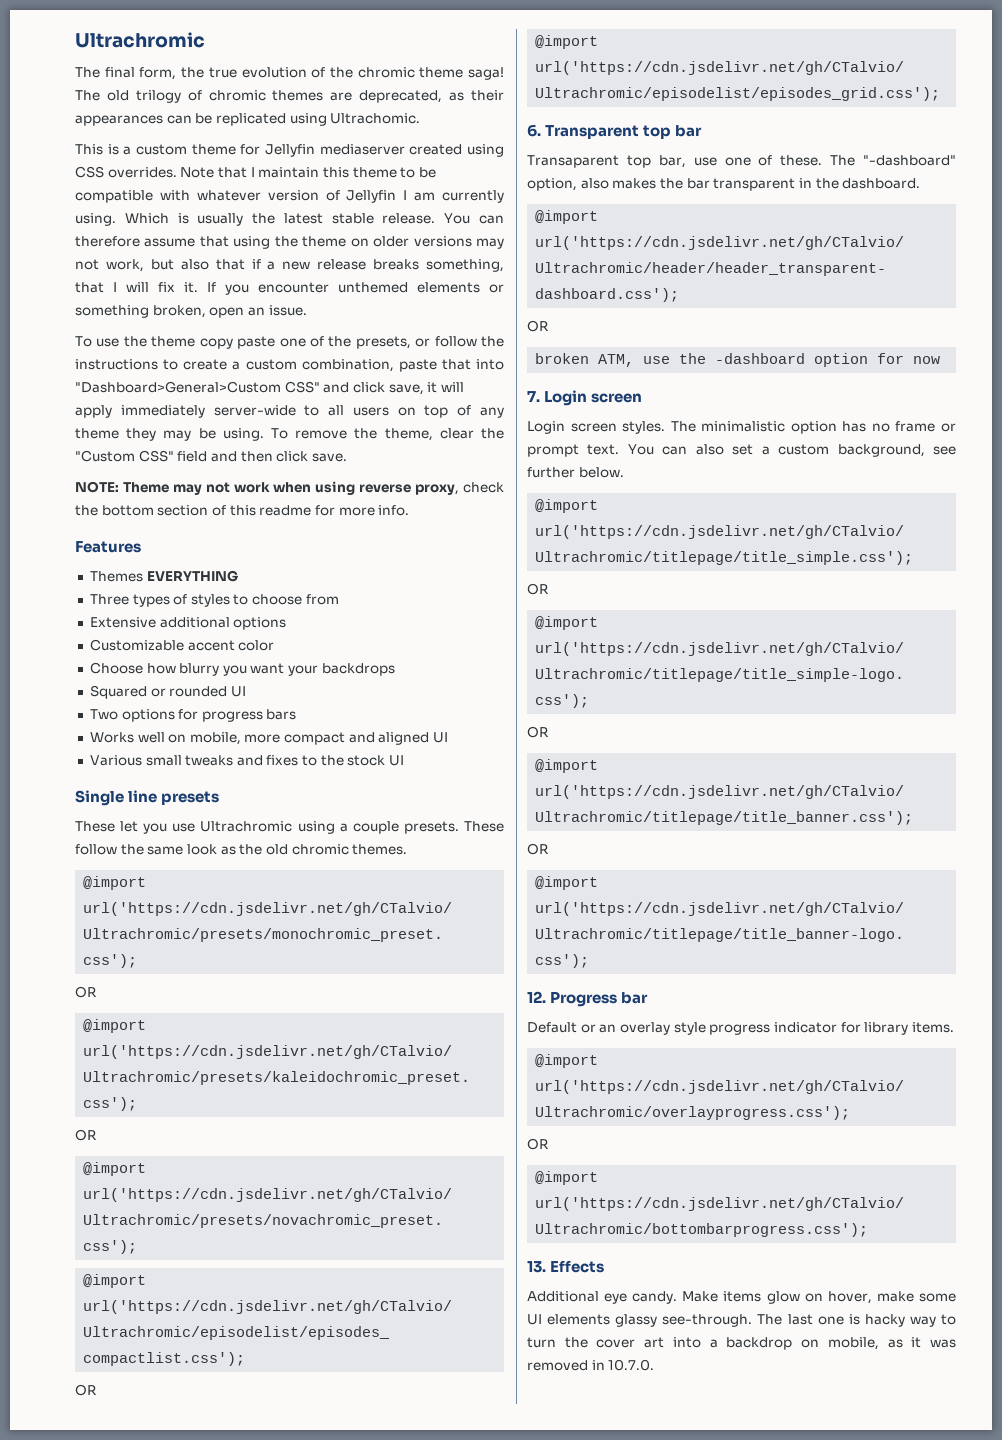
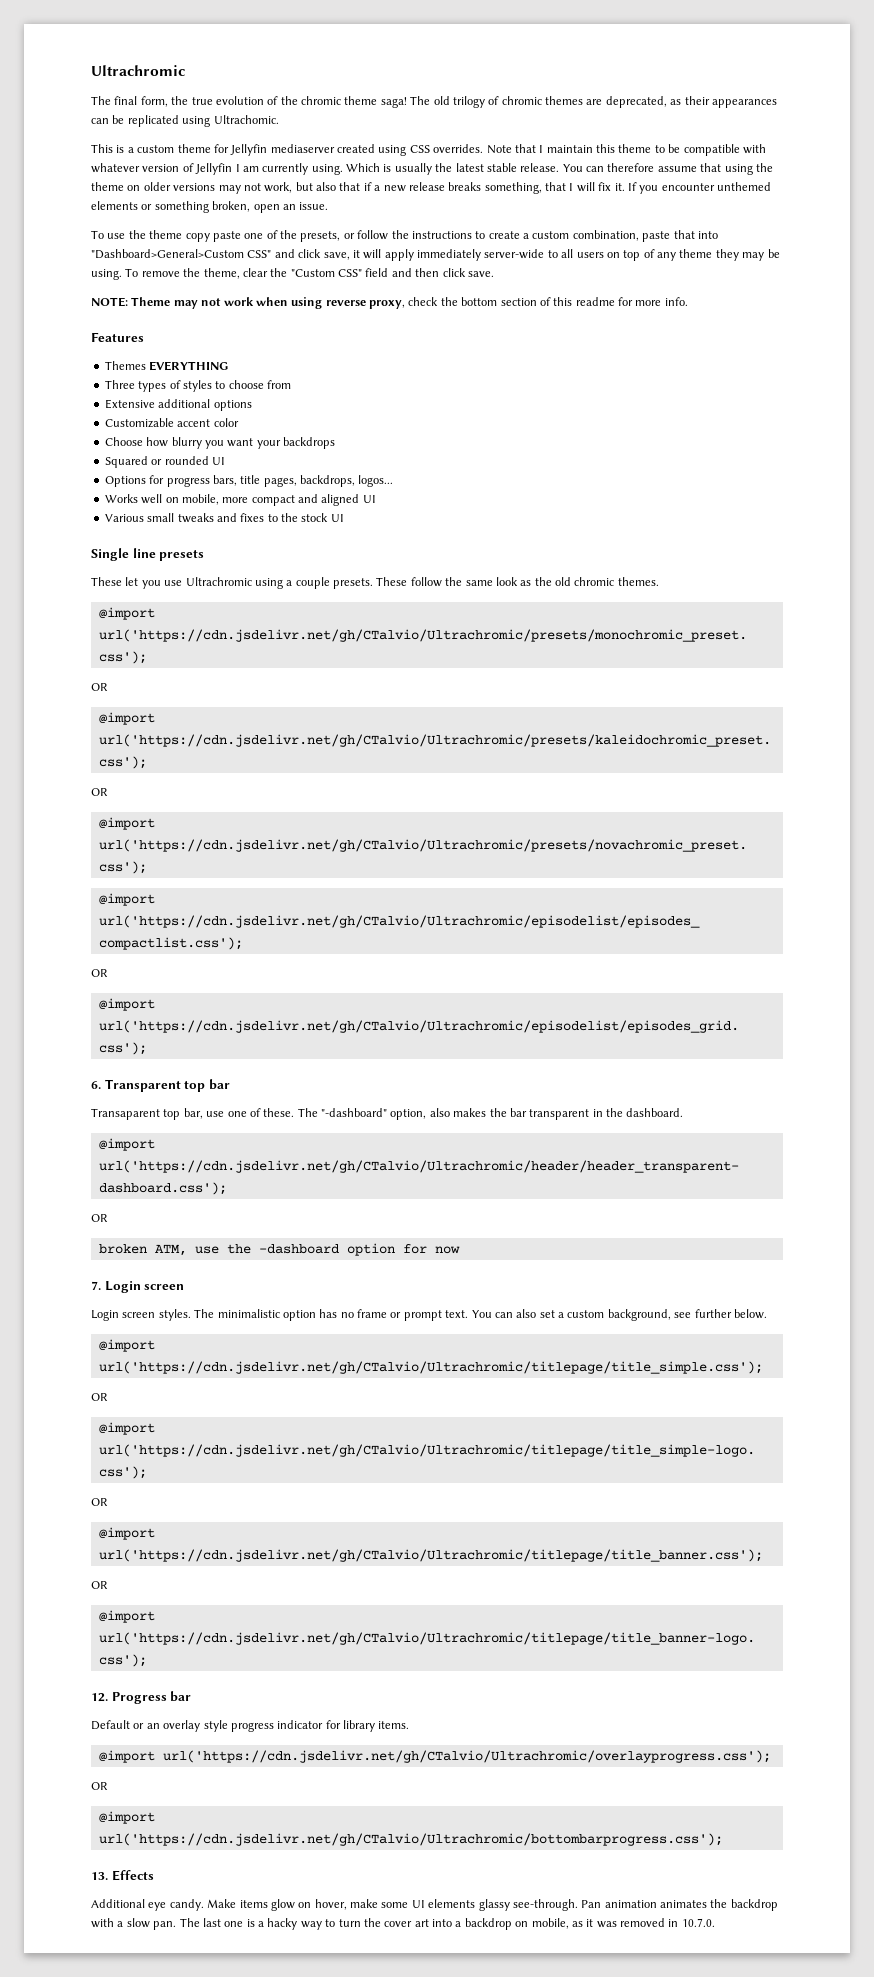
- Two options for progress bars
+ Options for progress bars, title pages, backdrops, logos...
+ Pan animation animates the backdrop with a slow pan.
- The last one is hacky way to turn the cover art into a backdrop on mobile, as it was removed in 10.7.0.
+ The last one is a hacky way to turn the cover art into a backdrop on mobile, as it was removed in 10.7.0.

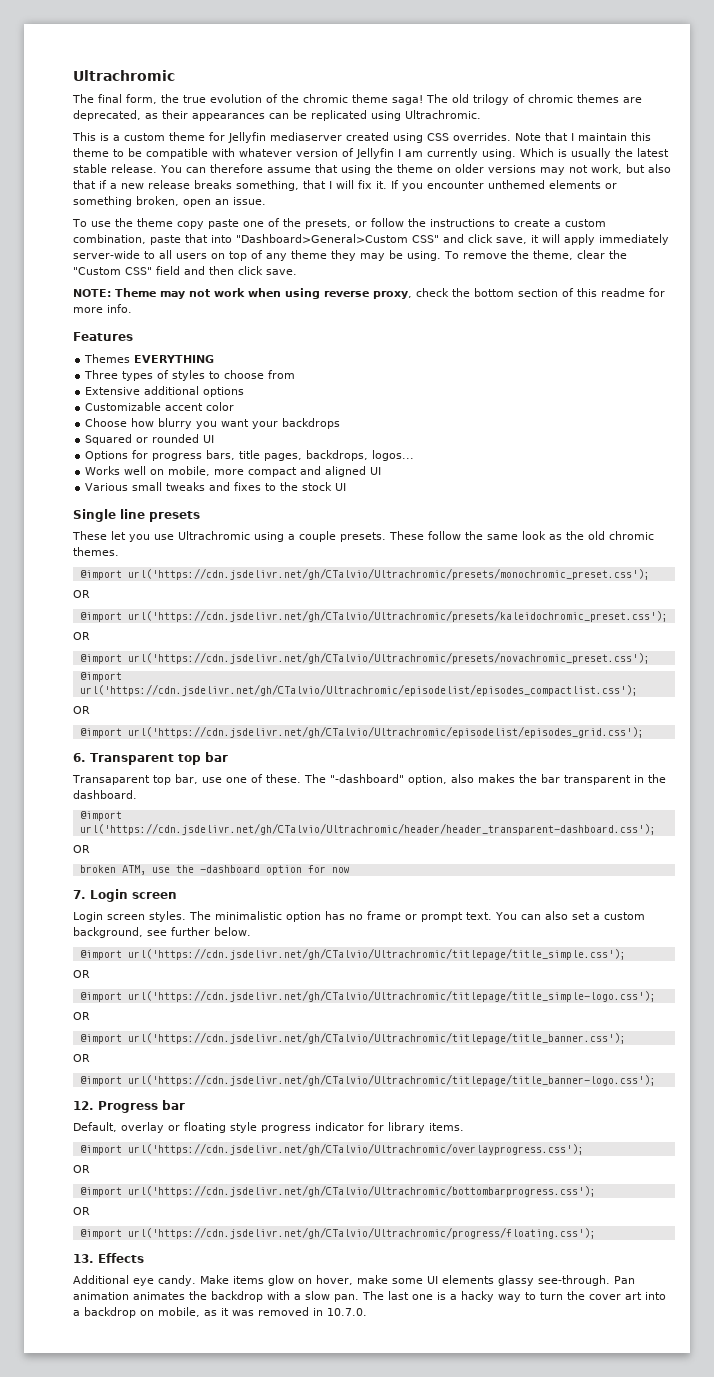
- The old trilogy of chromic themes are deprecated, as their appearances can be replicated using Ultrachomic.
+ The old trilogy of chromic themes are deprecated, as their appearances can be replicated using Ultrachromic.
- Default or an overlay style progress indicator for library items.
+ Default, overlay or floating style progress indicator for library items.
  @import url('https://cdn.jsdelivr.net/gh/CTalvio/Ultrachromic/bottombarprogress.css');
+ OR
+ @import url('https://cdn.jsdelivr.net/gh/CTalvio/Ultrachromic/progress/floating.css');

